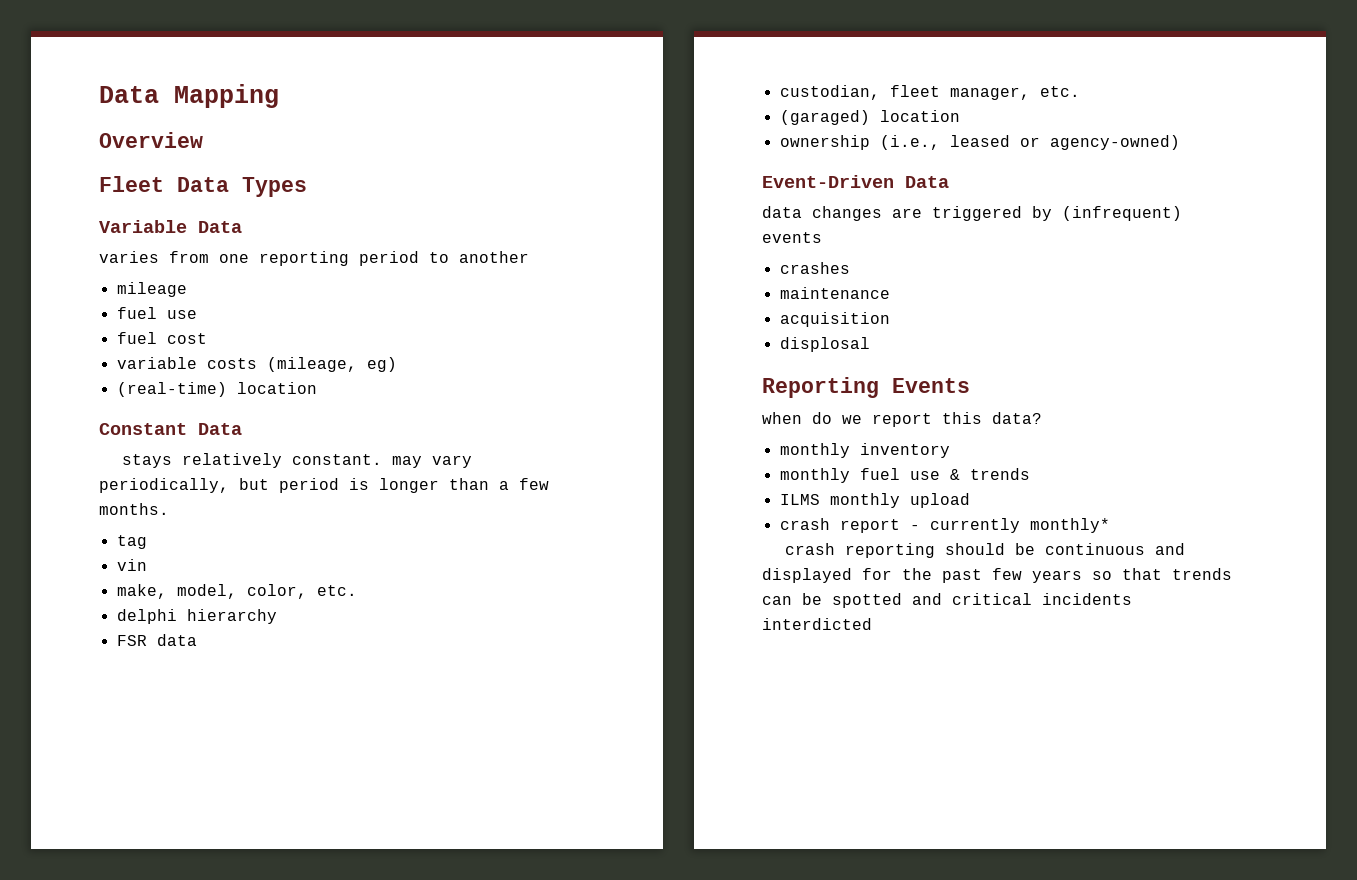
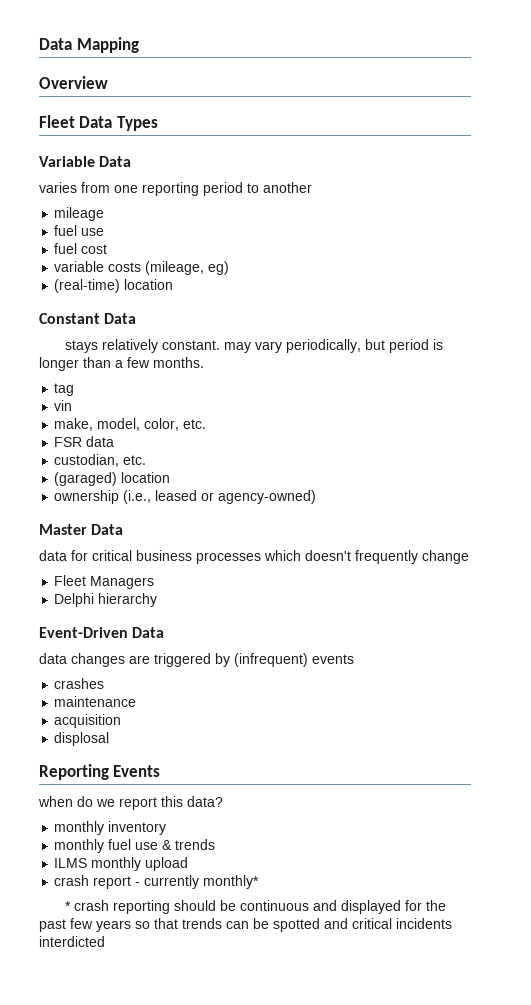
- delphi hierarchy
- custodian, fleet manager, etc.
+ custodian, etc.
+ Master Data
+ data for critical business processes which doesn't frequently change
+ Fleet Managers
+ Delphi hierarchy
- crash reporting should be continuous and displayed for the past few years so that trends can be spotted and critical incidents interdicted
+ * crash reporting should be continuous and displayed for the past few years so that trends can be spotted and critical incidents interdicted

